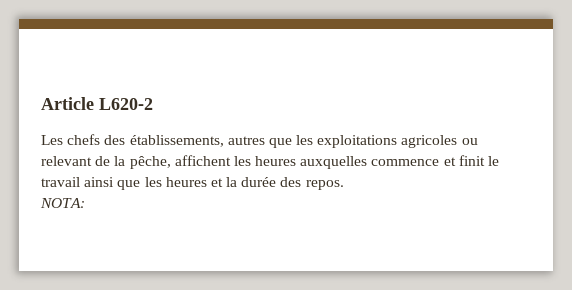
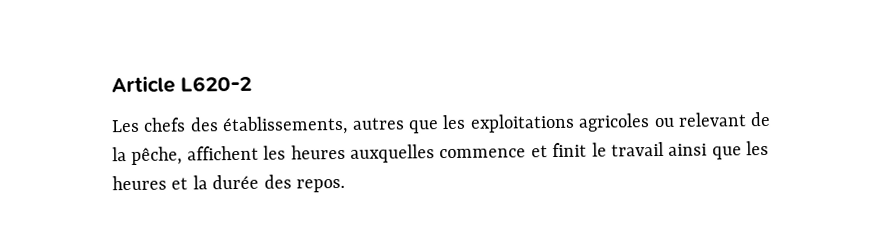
- NOTA:

